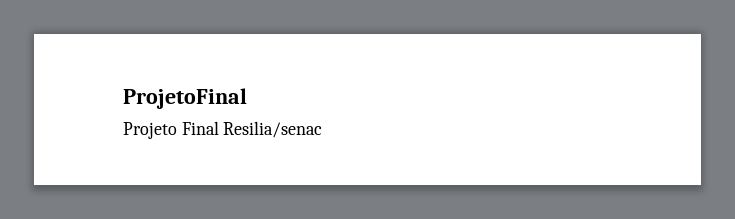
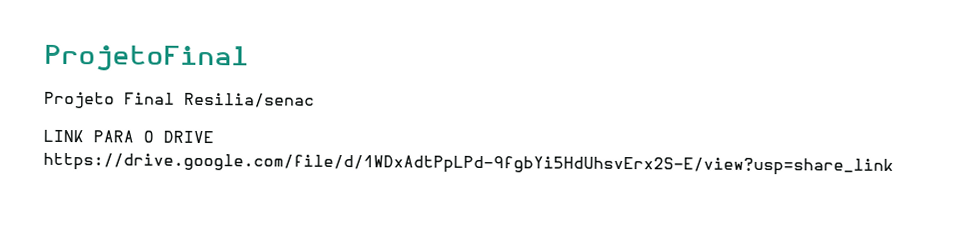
+ LINK PARA O DRIVE https://drive.google.com/file/d/1WDxAdtPpLPd-9fgbYi5HdUhsvErx2S-E/view?usp=share_link

